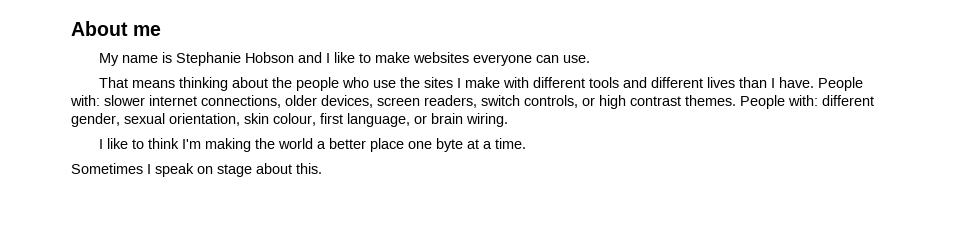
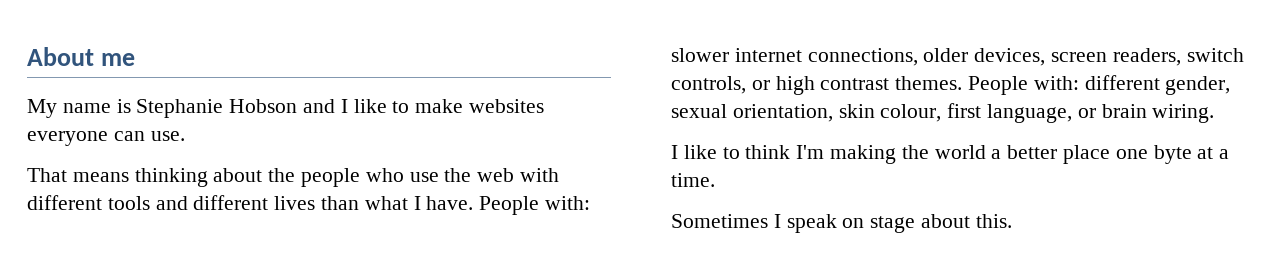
- That means thinking about the people who use the sites I make with different tools and different lives than I have.
+ That means thinking about the people who use the web with different tools and different lives than what I have.

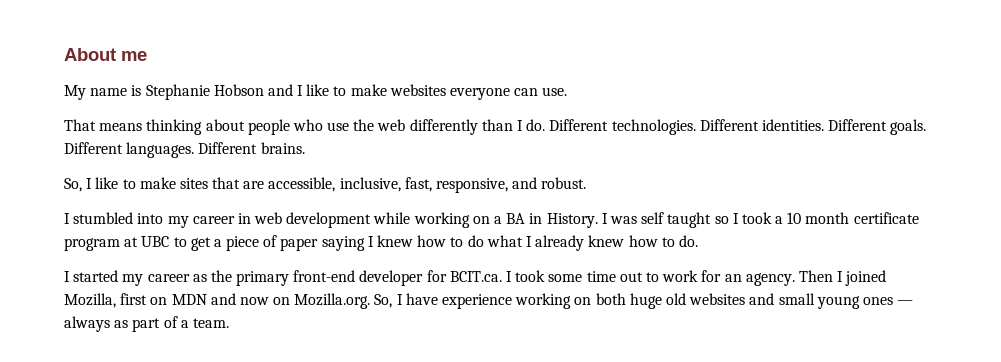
- That means thinking about the people who use the web with different tools and different lives than what I have. People with: slower internet connections, older devices, screen readers, switch controls, or high contrast themes. People with: different gender, sexual orientation, skin colour, first language, or brain wiring.
- I like to think I'm making the world a better place one byte at a time.
- Sometimes I speak on stage about this.
+ That means thinking about people who use the web differently than I do. Different technologies. Different identities. Different goals. Different languages. Different brains.
+ So, I like to make sites that are accessible, inclusive, fast, responsive, and robust.
+ I stumbled into my career in web development while working on a BA in History. I was self taught so I took a 10 month certificate program at UBC to get a piece of paper saying I knew how to do what I already knew how to do.
+ I started my career as the primary front-end developer for BCIT.ca. I took some time out to work for an agency. Then I joined Mozilla, first on MDN and now on Mozilla.org. So, I have experience working on both huge old websites and small young ones — always as part of a team.

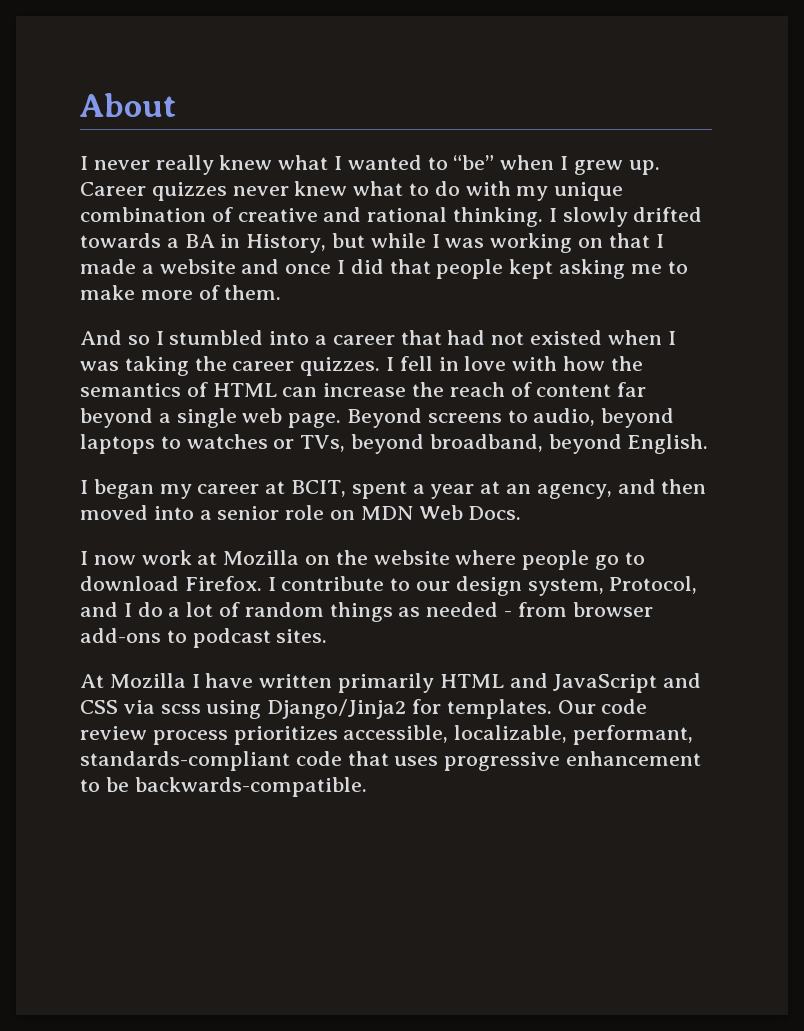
- About me
- My name is Stephanie Hobson and I like to make websites everyone can use.
- That means thinking about people who use the web differently than I do. Different technologies. Different identities. Different goals. Different languages. Different brains.
- So, I like to make sites that are accessible, inclusive, fast, responsive, and robust.
- I stumbled into my career in web development while working on a BA in History. I was self taught so I took a 10 month certificate program at UBC to get a piece of paper saying I knew how to do what I already knew how to do.
- I started my career as the primary front-end developer for BCIT.ca. I took some time out to work for an agency. Then I joined Mozilla, first on MDN and now on Mozilla.org. So, I have experience working on both huge old websites and small young ones — always as part of a team.
+ About
+ I never really knew what I wanted to “be” when I grew up. Career quizzes never knew what to do with my unique combination of creative and rational thinking. I slowly drifted towards a BA in History, but while I was working on that I made a website and once I did that people kept asking me to make more of them.
+ And so I stumbled into a career that had not existed when I was taking the career quizzes. I fell in love with how the semantics of HTML can increase the reach of content far beyond a single web page. Beyond screens to audio, beyond laptops to watches or TVs, beyond broadband, beyond English.
+ I began my career at BCIT, spent a year at an agency, and then moved into a senior role on MDN Web Docs.
+ I now work at Mozilla on the website where people go to download Firefox. I contribute to our design system, Protocol, and I do a lot of random things as needed - from browser add-ons to podcast sites.
+ At Mozilla I have written primarily HTML and JavaScript and CSS via scss using Django/Jinja2 for templates. Our code review process prioritizes accessible, localizable, performant, standards-compliant code that uses progressive enhancement to be backwards-compatible.

